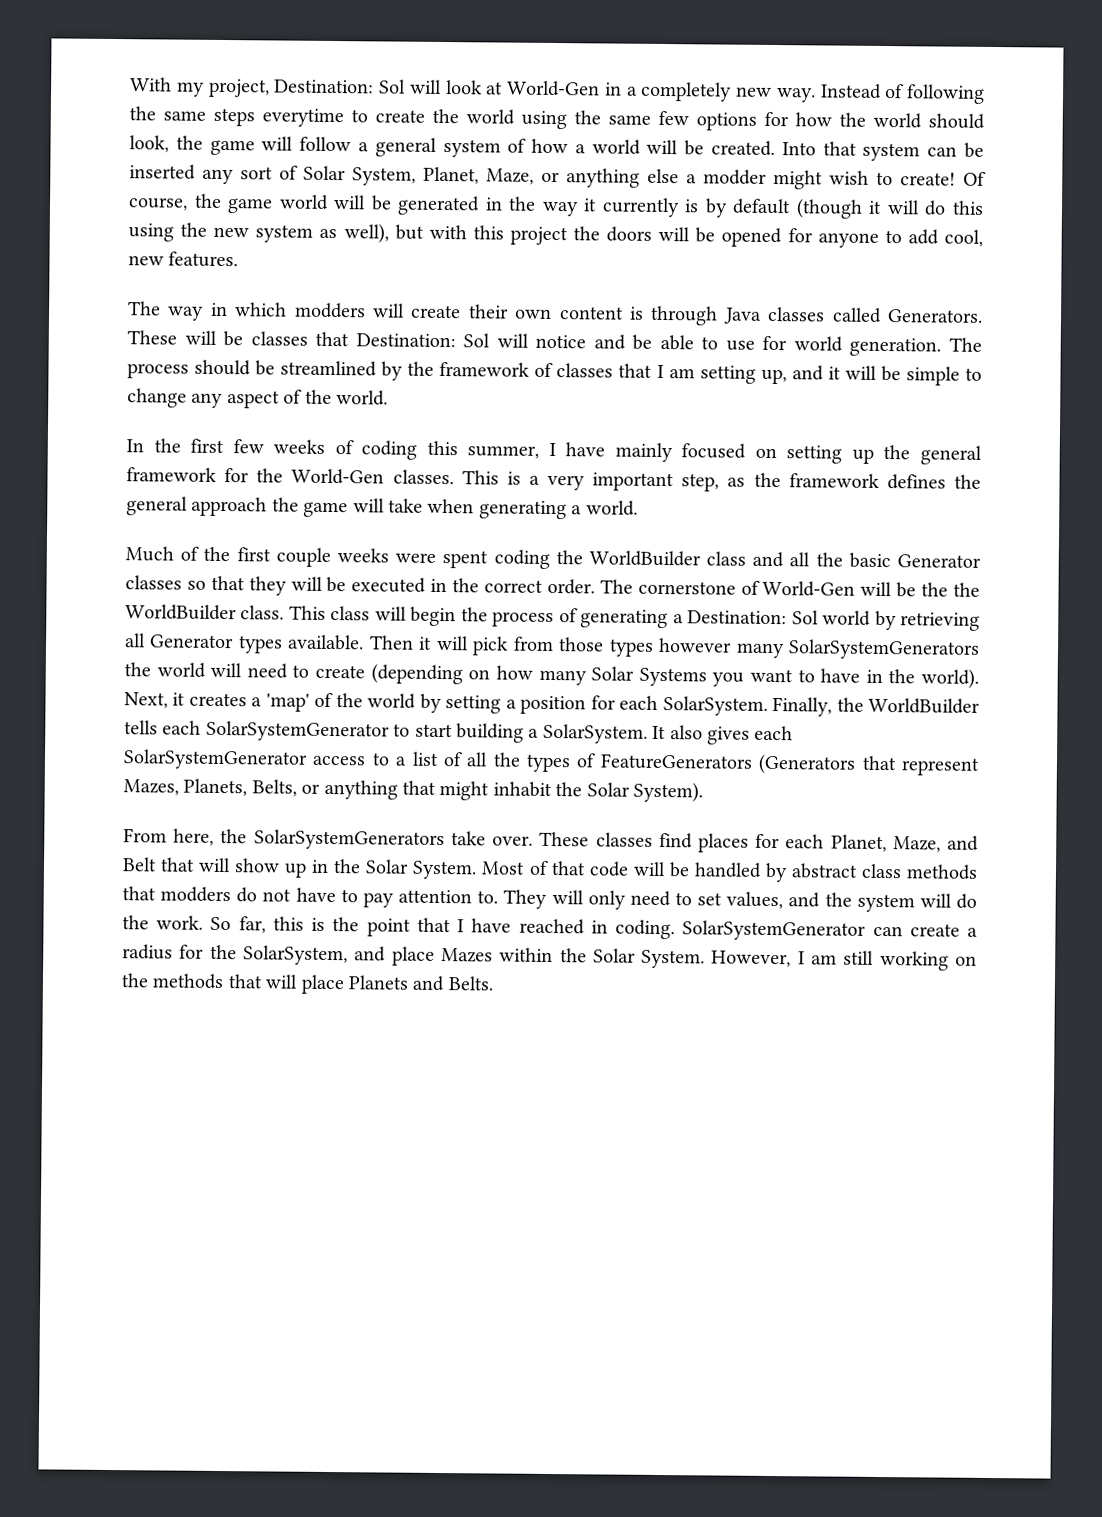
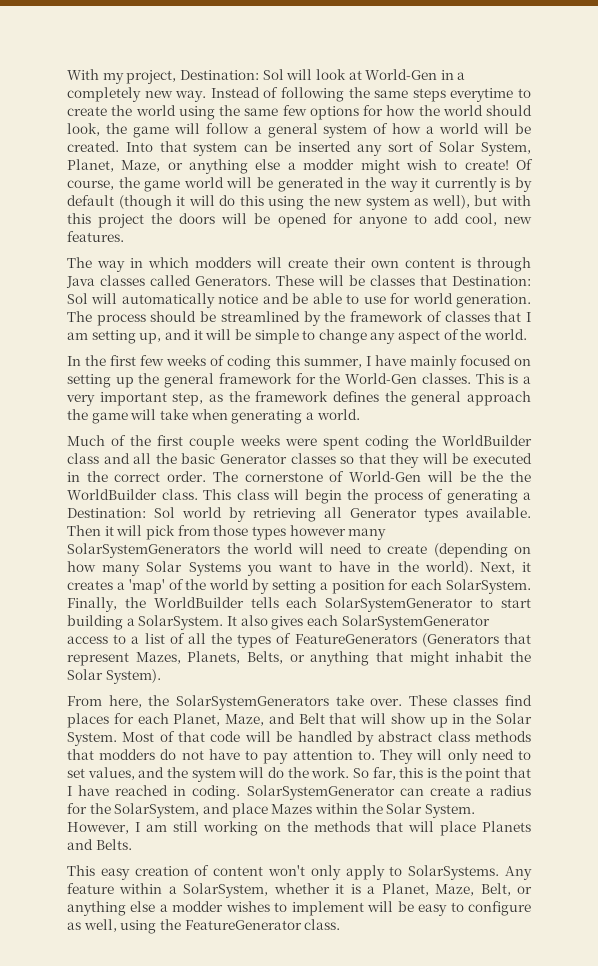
- These will be classes that Destination: Sol will notice and be able to use for world generation.
+ These will be classes that Destination: Sol will automatically notice and be able to use for world generation.
+ This easy creation of content won't only apply to SolarSystems. Any feature within a SolarSystem, whether it is a Planet, Maze, Belt, or anything else a modder wishes to implement will be easy to configure as well, using the FeatureGenerator class.

